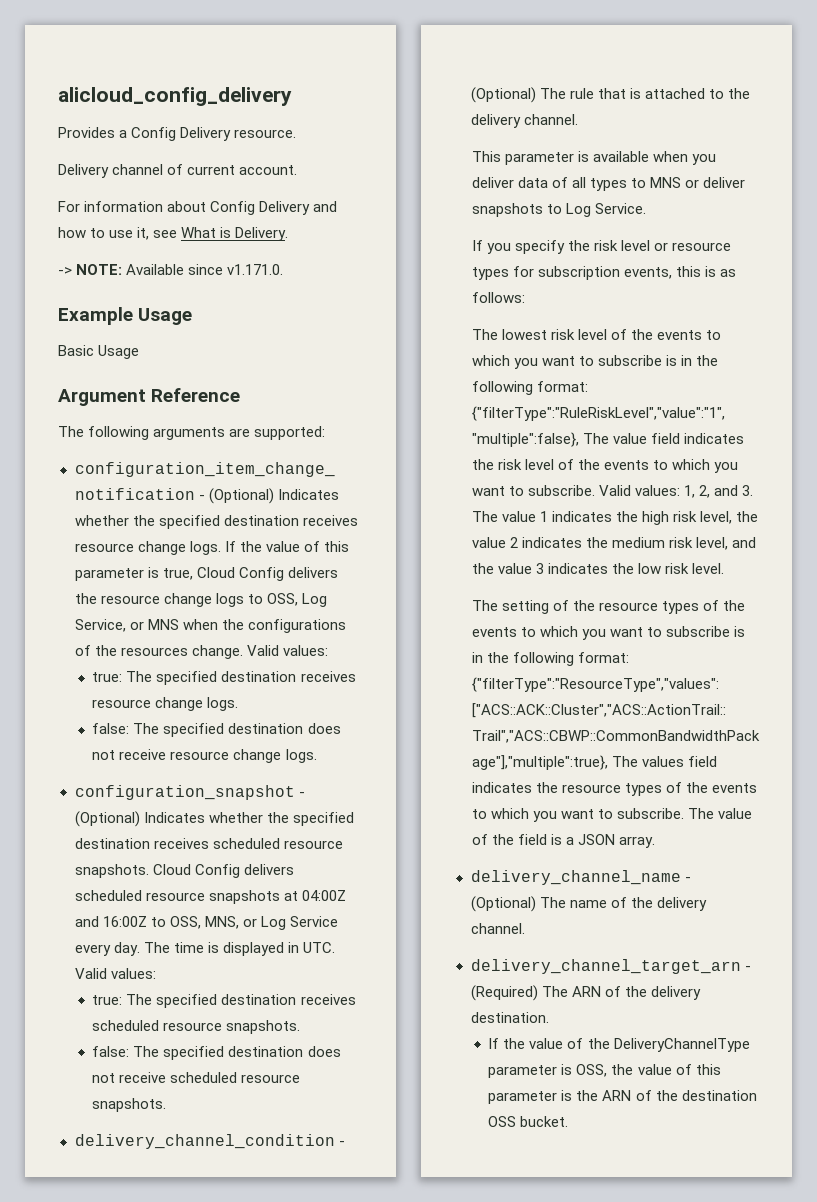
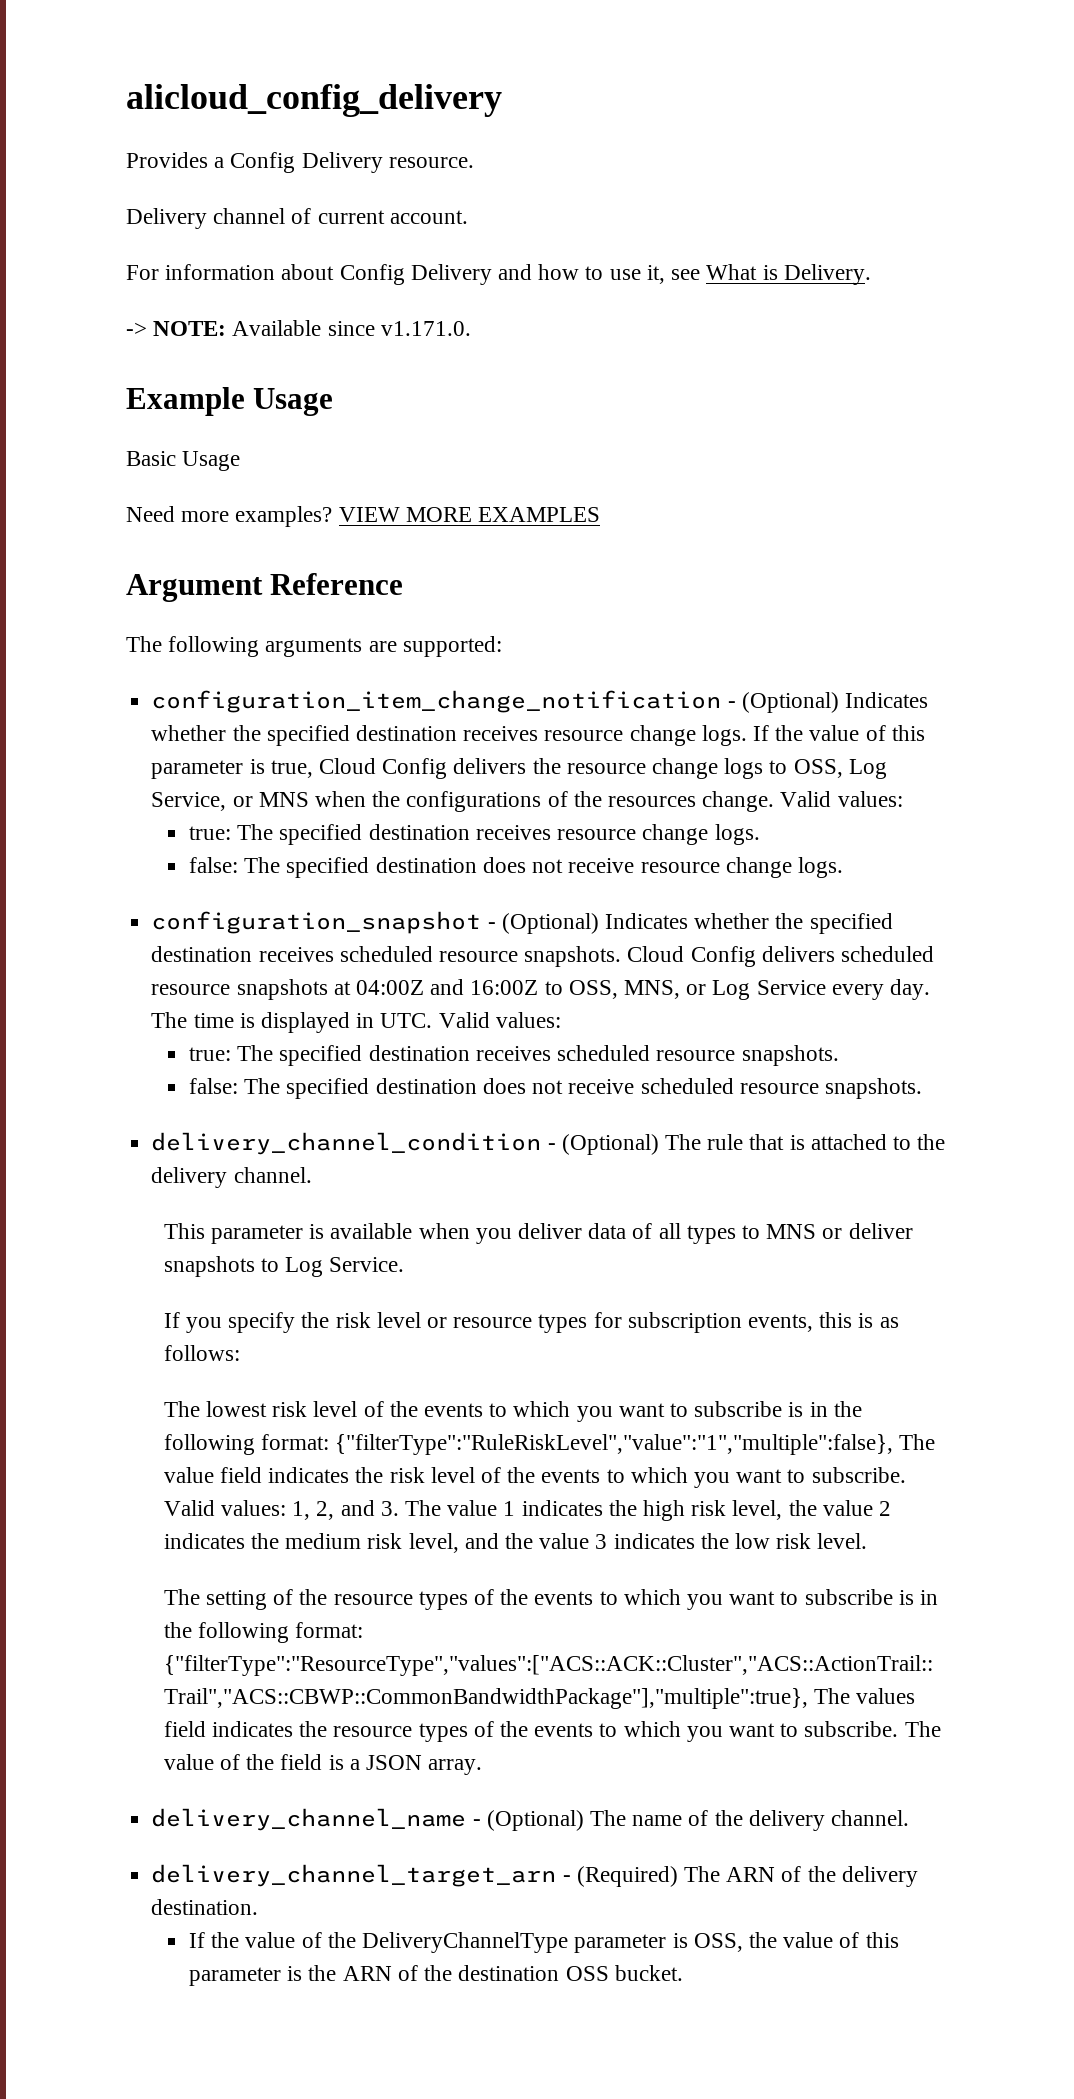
+ Need more examples? VIEW MORE EXAMPLES

